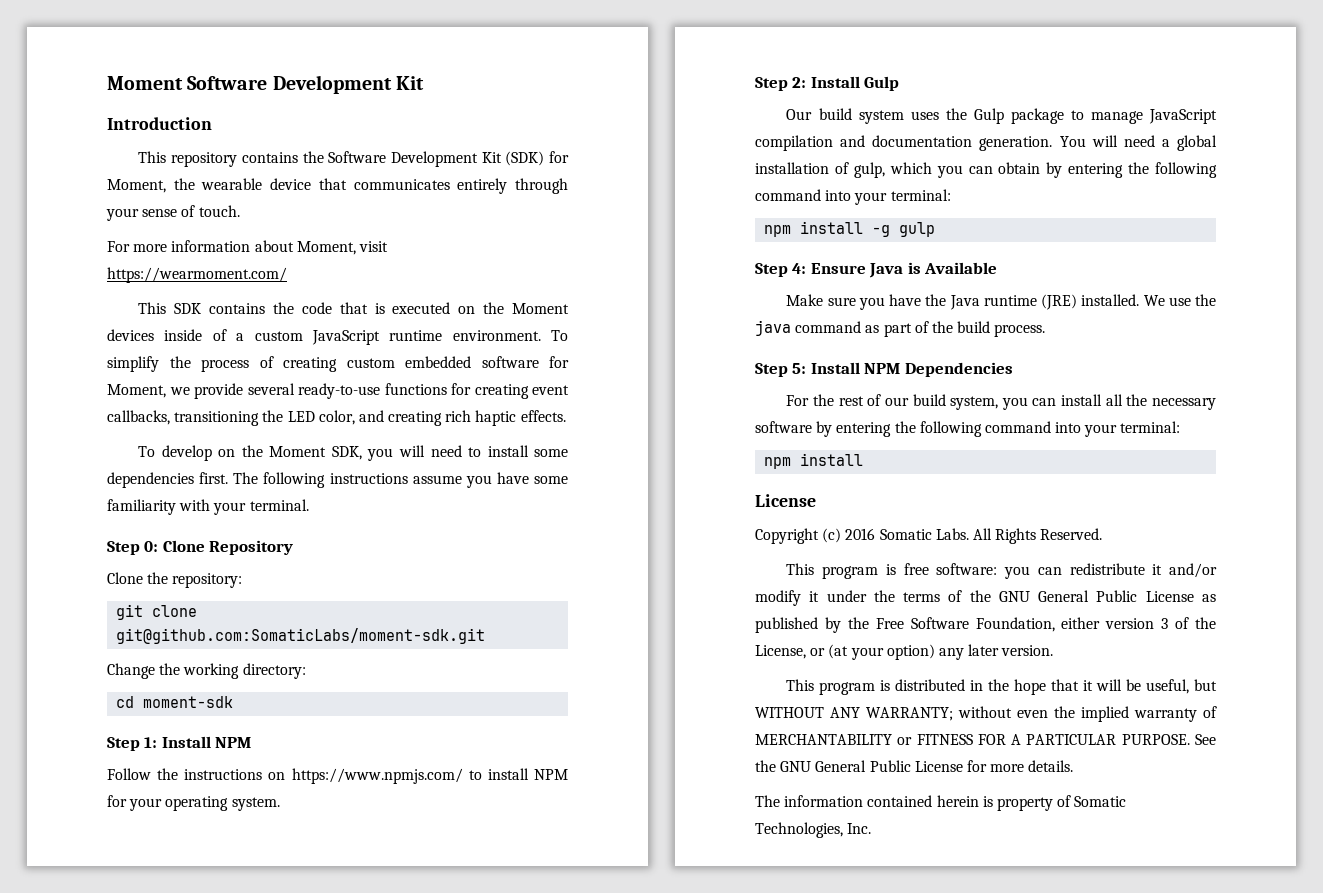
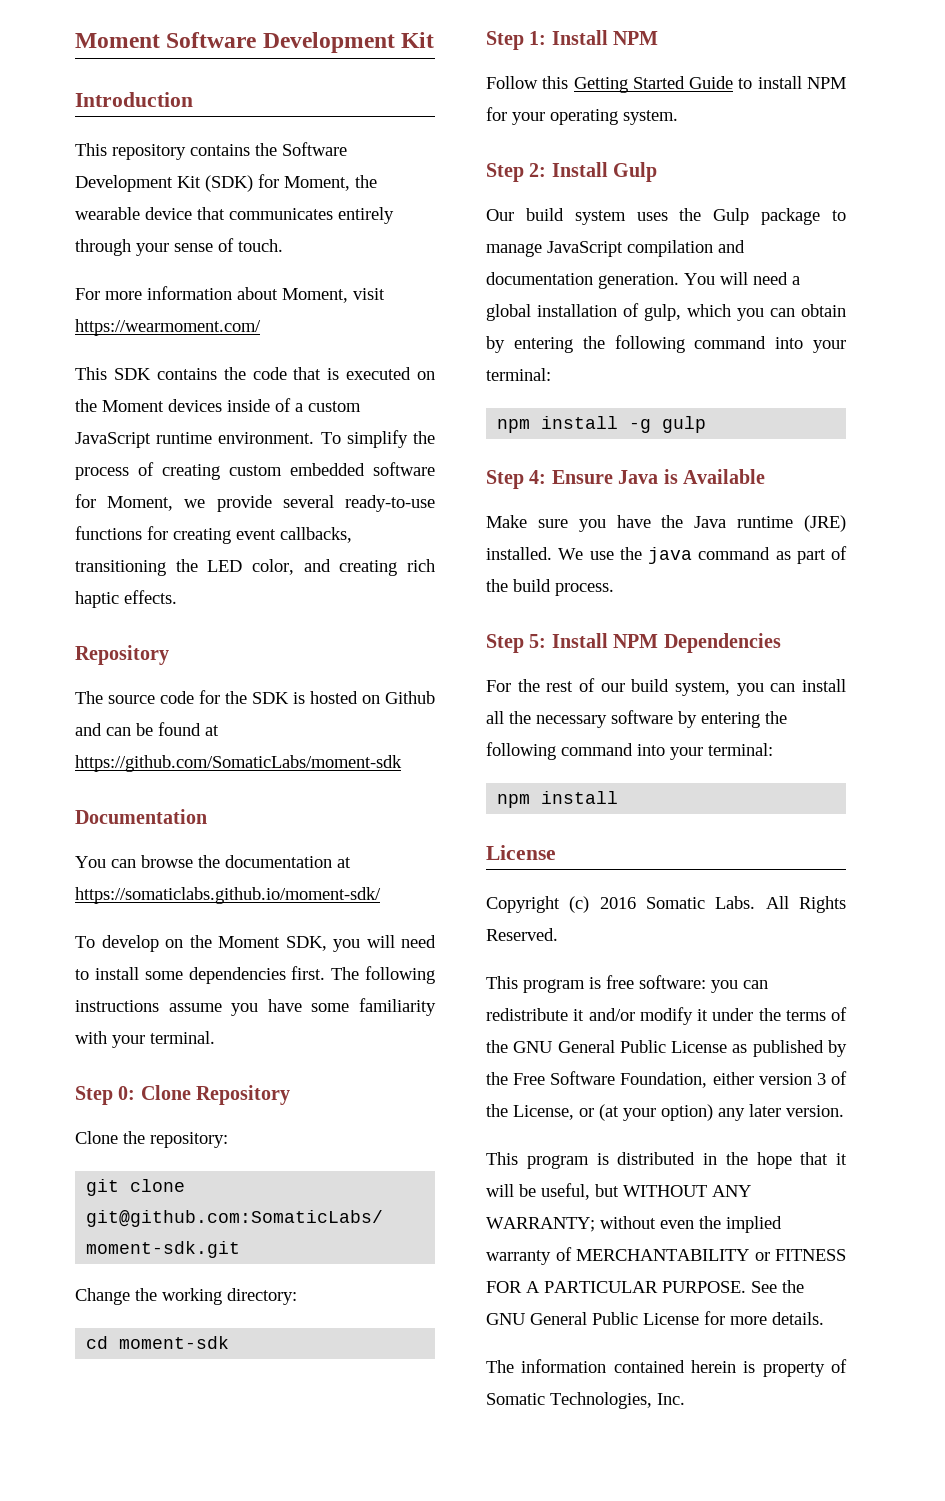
  To simplify the process of creating custom embedded software for Moment, we provide several ready-to-use functions for creating event callbacks, transitioning the LED color, and creating rich haptic effects.
+ Repository
+ The source code for the SDK is hosted on Github and can be found at https://github.com/SomaticLabs/moment-sdk
+ Documentation
+ You can browse the documentation at https://somaticlabs.github.io/moment-sdk/
- Follow the instructions on https://www.npmjs.com/ to install NPM for your operating system.
+ Follow this Getting Started Guide to install NPM for your operating system.

